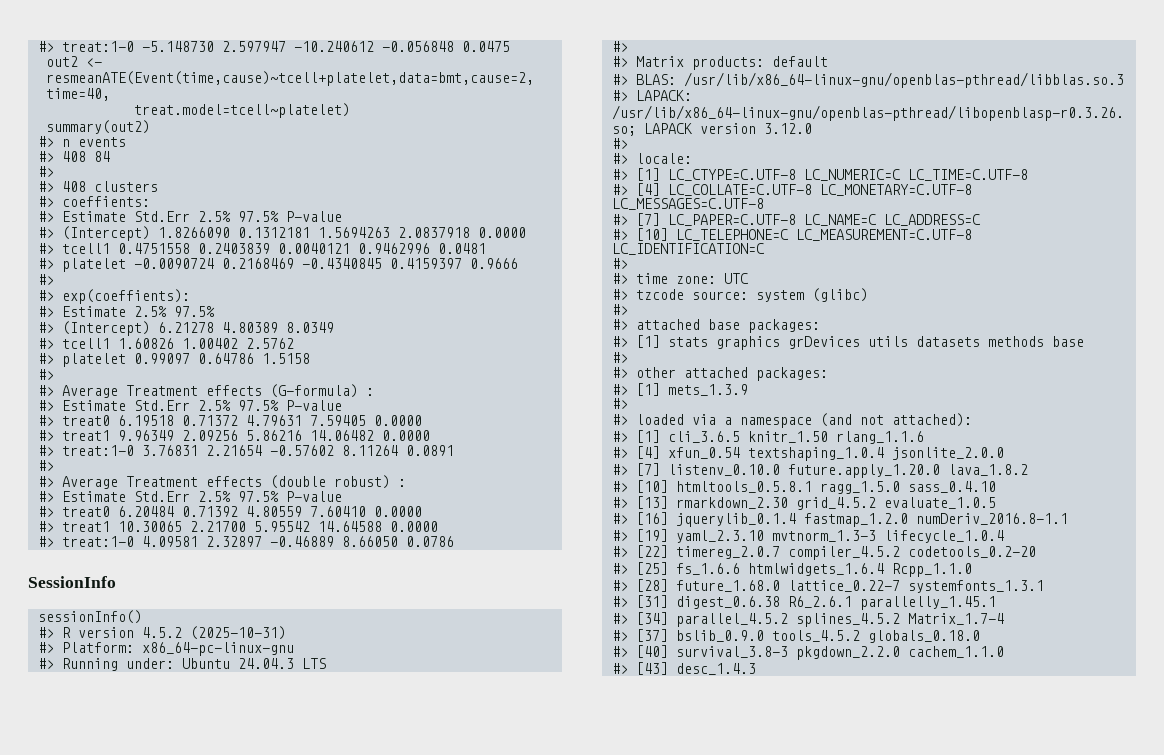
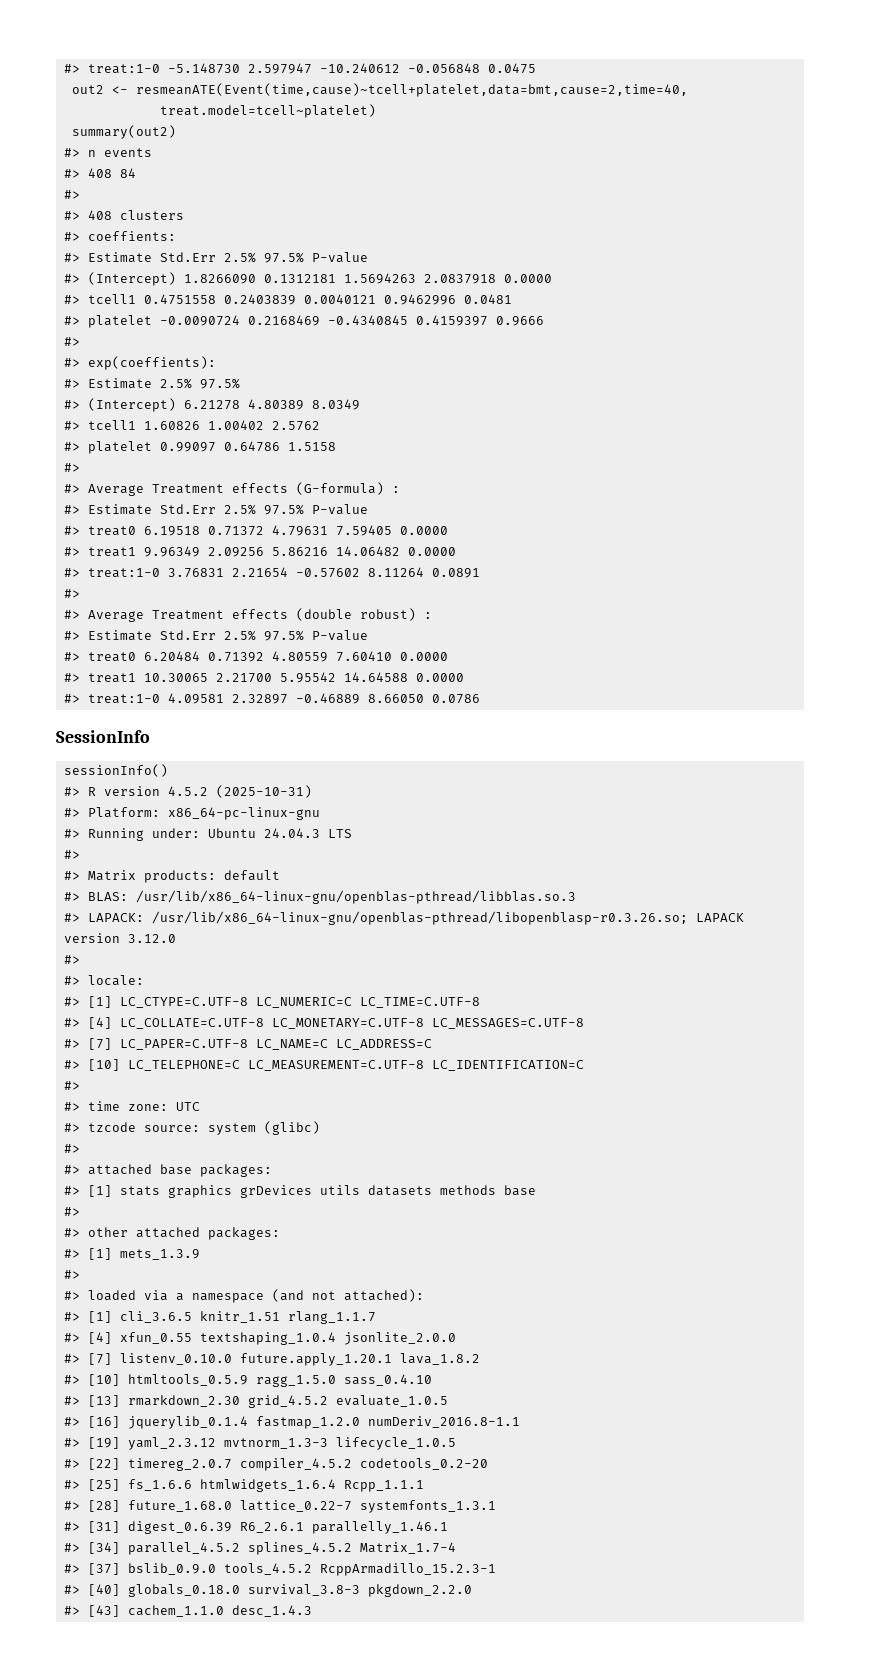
- #> [1] cli_3.6.5 knitr_1.50 rlang_1.1.6
- #> [4] xfun_0.54 textshaping_1.0.4 jsonlite_2.0.0
+ #> [1] cli_3.6.5 knitr_1.51 rlang_1.1.7
+ #> [4] xfun_0.55 textshaping_1.0.4 jsonlite_2.0.0
- #> [7] listenv_0.10.0 future.apply_1.20.0 lava_1.8.2
+ #> [7] listenv_0.10.0 future.apply_1.20.1 lava_1.8.2
- #> [10] htmltools_0.5.8.1 ragg_1.5.0 sass_0.4.10
+ #> [10] htmltools_0.5.9 ragg_1.5.0 sass_0.4.10
- #> [19] yaml_2.3.10 mvtnorm_1.3-3 lifecycle_1.0.4
+ #> [19] yaml_2.3.12 mvtnorm_1.3-3 lifecycle_1.0.5
- #> [25] fs_1.6.6 htmlwidgets_1.6.4 Rcpp_1.1.0
+ #> [25] fs_1.6.6 htmlwidgets_1.6.4 Rcpp_1.1.1
- #> [31] digest_0.6.38 R6_2.6.1 parallelly_1.45.1
+ #> [31] digest_0.6.39 R6_2.6.1 parallelly_1.46.1
- #> [37] bslib_0.9.0 tools_4.5.2 globals_0.18.0
+ #> [37] bslib_0.9.0 tools_4.5.2 RcppArmadillo_15.2.3-1
- #> [40] survival_3.8-3 pkgdown_2.2.0 cachem_1.1.0
+ #> [40] globals_0.18.0 survival_3.8-3 pkgdown_2.2.0
- #> [43] desc_1.4.3
+ #> [43] cachem_1.1.0 desc_1.4.3

